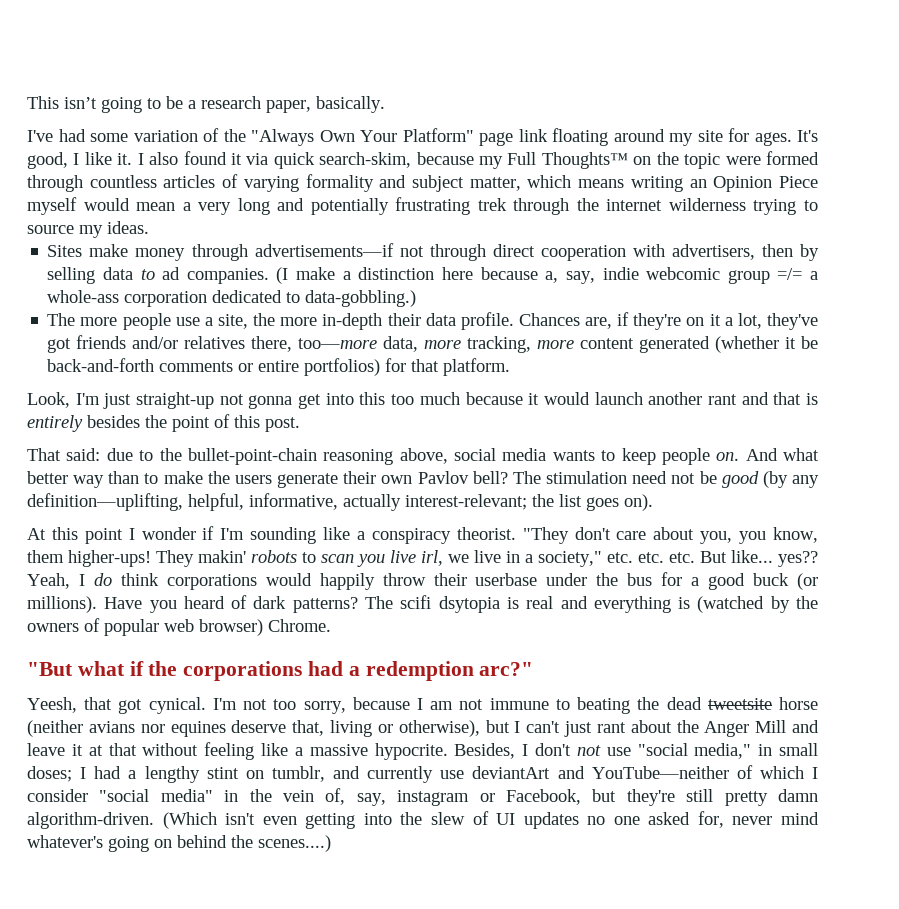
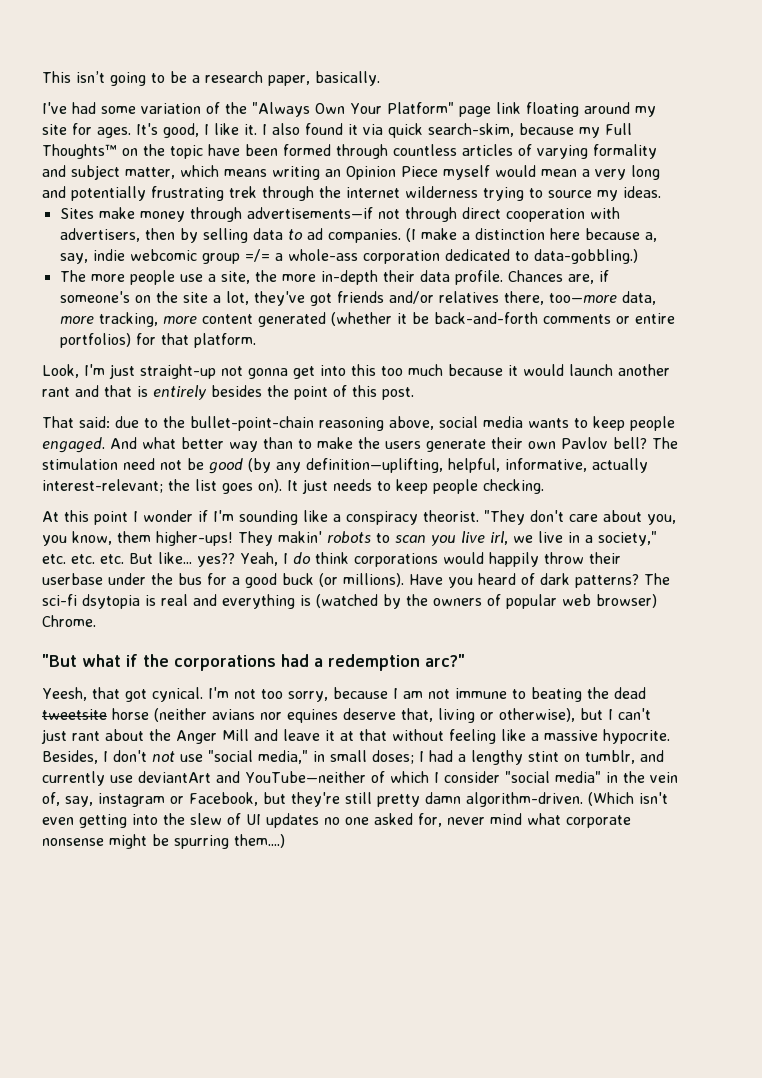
- I also found it via quick search-skim, because my Full Thoughts™ on the topic were formed through countless articles of varying formality and subject matter, which means writing an Opinion Piece myself would mean a very long and potentially frustrating trek through the internet wilderness trying to source my ideas.
+ I also found it via quick search-skim, because my Full Thoughts™ on the topic have been formed through countless articles of varying formality and subject matter, which means writing an Opinion Piece myself would mean a very long and potentially frustrating trek through the internet wilderness trying to source my ideas.
- Chances are, if they're on it a lot, they've got friends and/or relatives there, too—more data, more tracking, more content generated (whether it be back-and-forth comments or entire portfolios) for that platform.
+ Chances are, if someone's on the site a lot, they've got friends and/or relatives there, too—more data, more tracking, more content generated (whether it be back-and-forth comments or entire portfolios) for that platform.
- That said: due to the bullet-point-chain reasoning above, social media wants to keep people on.
+ That said: due to the bullet-point-chain reasoning above, social media wants to keep people engaged.
+ It just needs to keep people checking.
- The scifi dsytopia is real and everything is (watched by the owners of popular web browser) Chrome.
+ The sci-fi dsytopia is real and everything is (watched by the owners of popular web browser) Chrome.
- (Which isn't even getting into the slew of UI updates no one asked for, never mind whatever's going on behind the scenes....)
+ (Which isn't even getting into the slew of UI updates no one asked for, never mind what corporate nonsense might be spurring them....)

